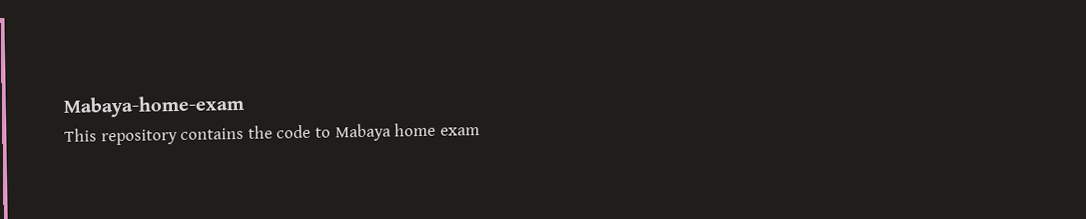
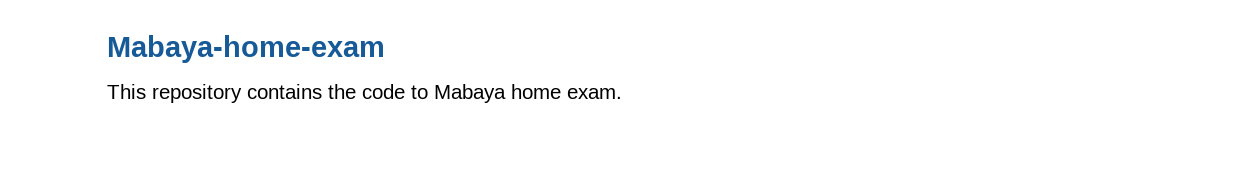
- This repository contains the code to Mabaya home exam
+ This repository contains the code to Mabaya home exam.

